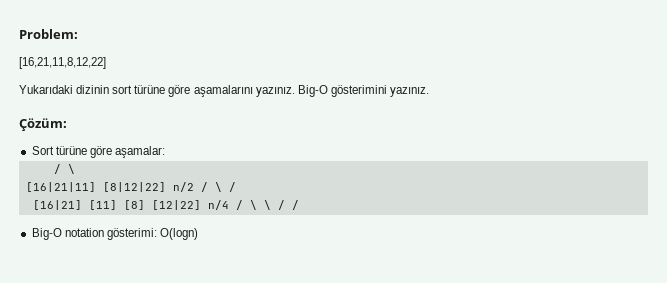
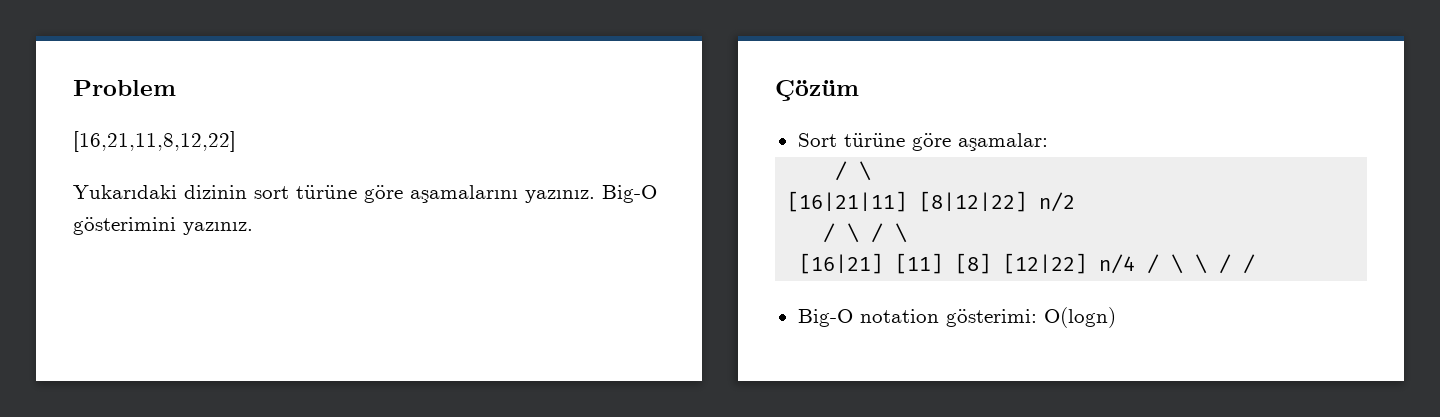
- Problem:
+ Problem
- Çözüm:
+ Çözüm
- [16|21|11] [8|12|22] n/2 / \ /
+ [16|21|11] [8|12|22] n/2
+ / \ / \

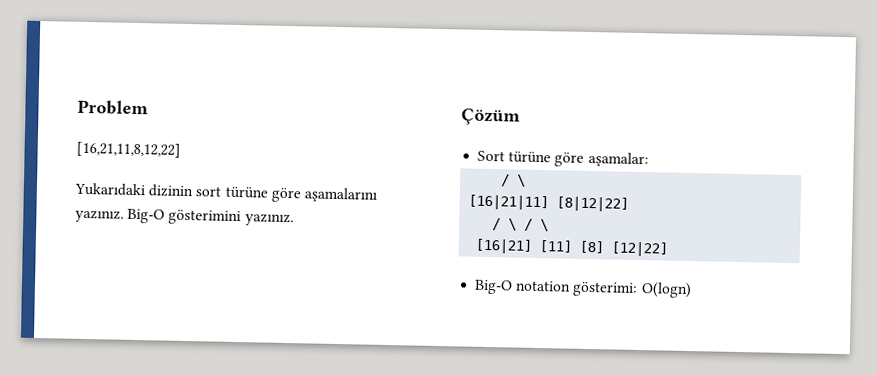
- [16|21|11] [8|12|22] n/2
+ [16|21|11] [8|12|22]
- [16|21] [11] [8] [12|22] n/4 / \ \ / /
+ [16|21] [11] [8] [12|22]

